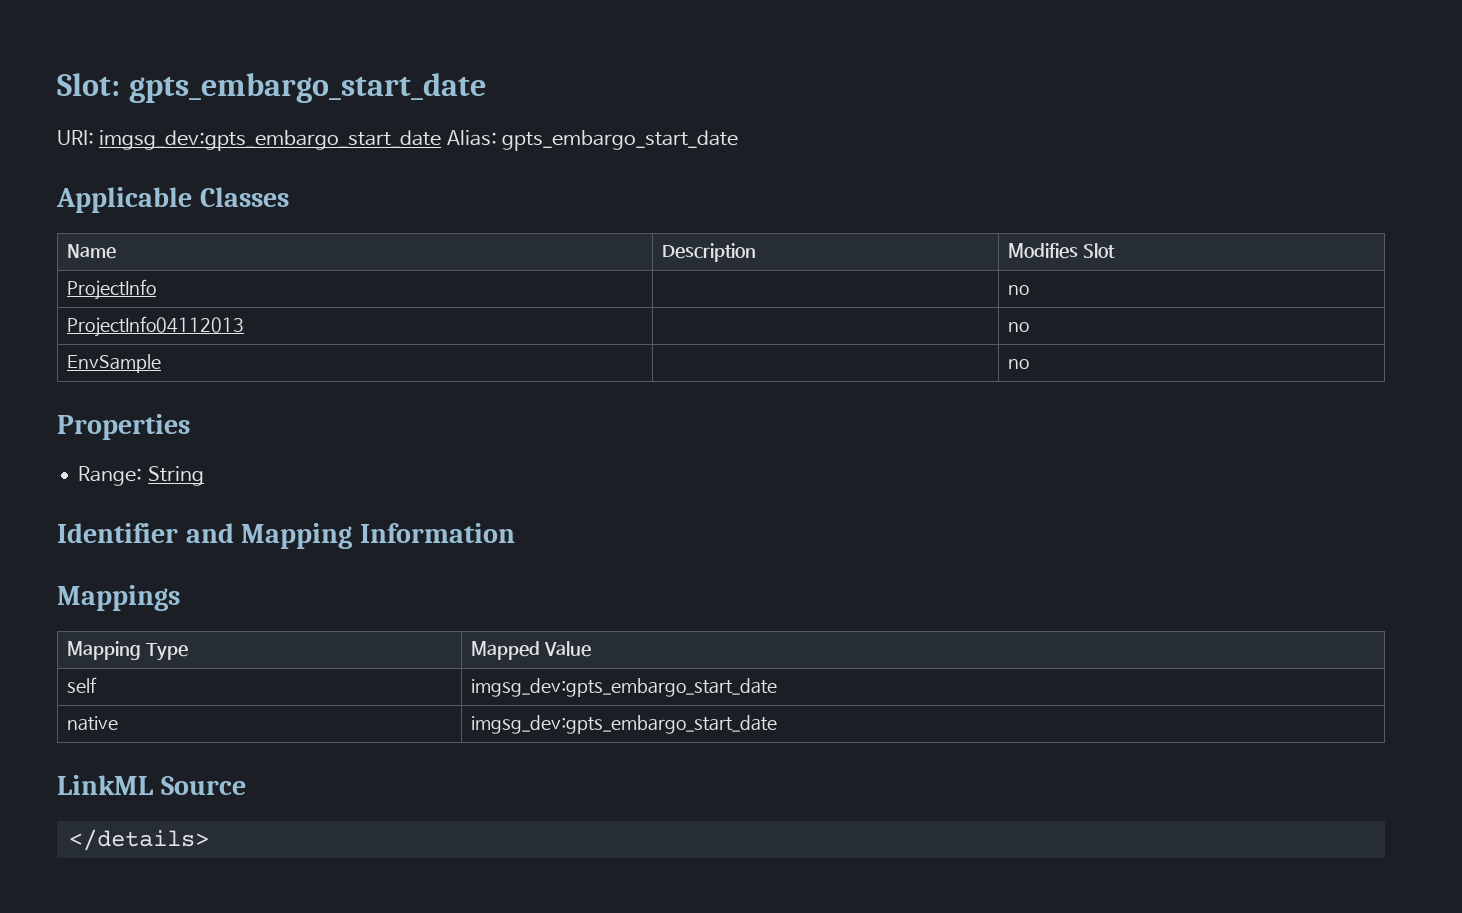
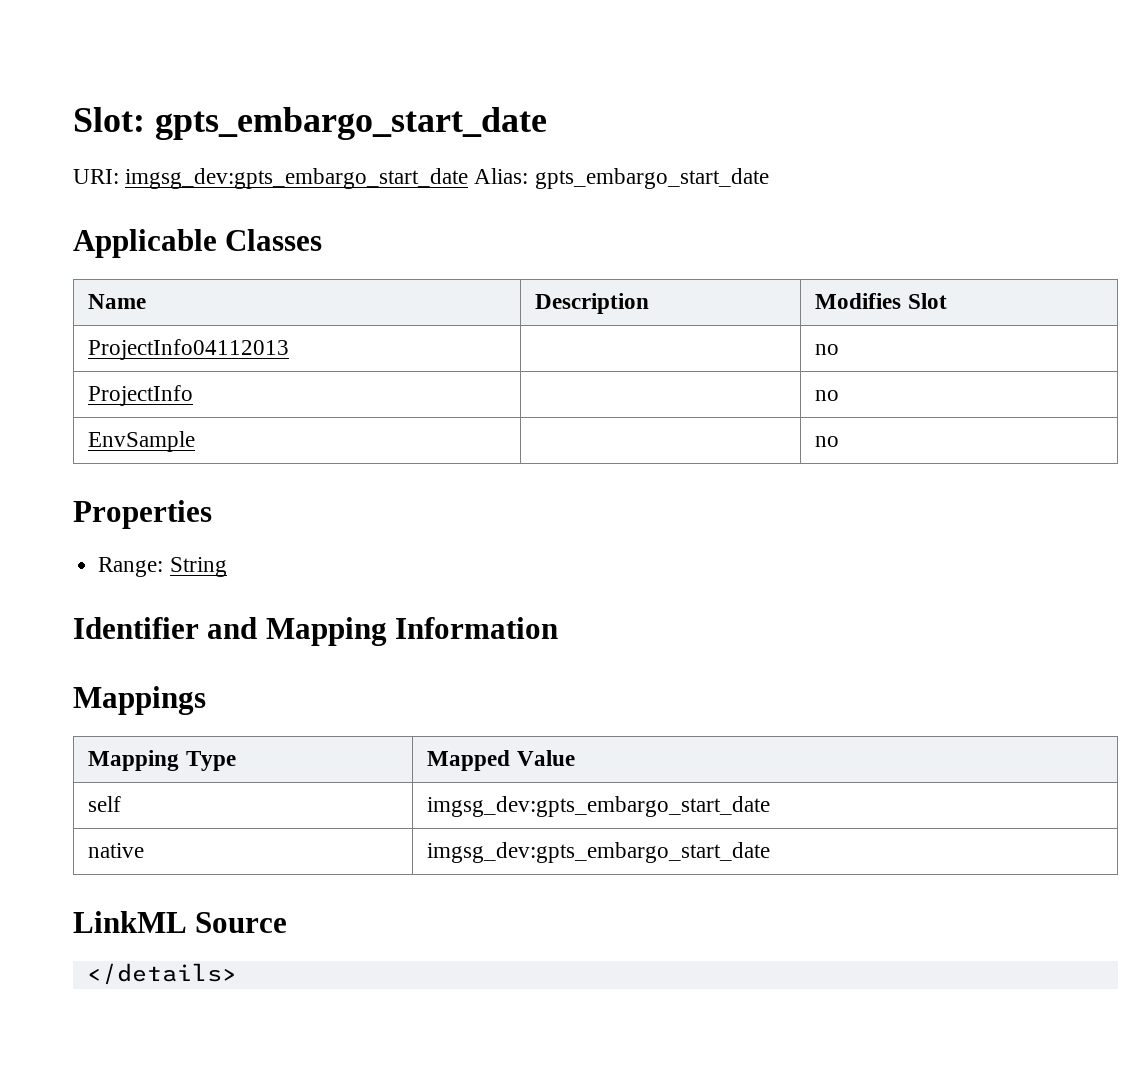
+ ProjectInfo04112013 | | no
  ProjectInfo | | no
- ProjectInfo04112013 | | no

